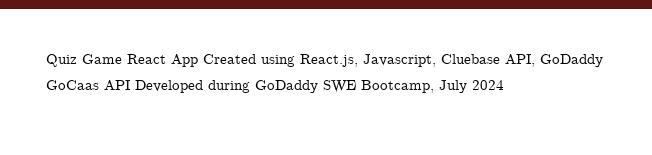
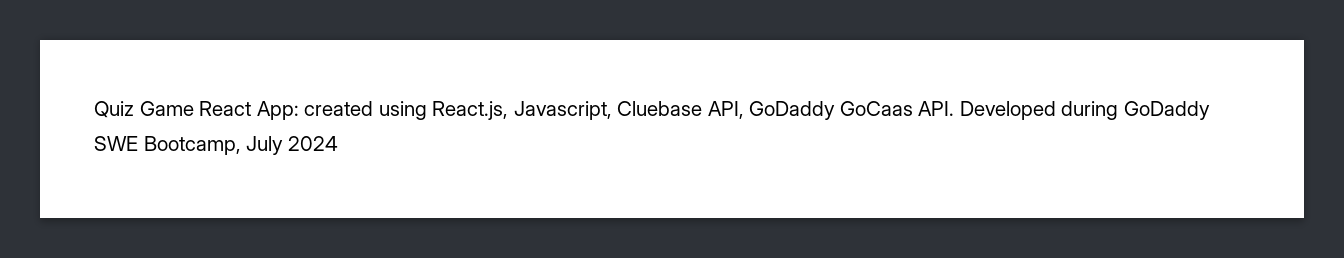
- Quiz Game React App Created using React.js, Javascript, Cluebase API, GoDaddy GoCaas API Developed during GoDaddy SWE Bootcamp, July 2024
+ Quiz Game React App: created using React.js, Javascript, Cluebase API, GoDaddy GoCaas API. Developed during GoDaddy SWE Bootcamp, July 2024

